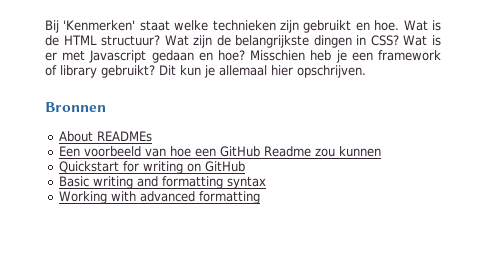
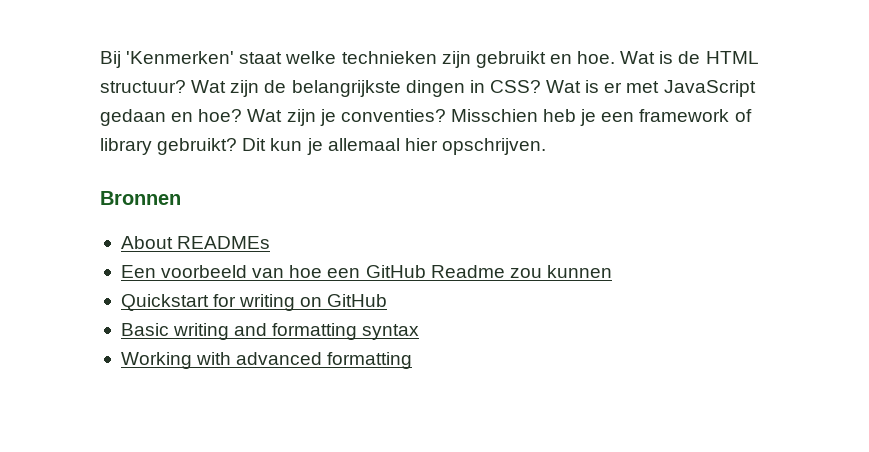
- Wat is er met Javascript gedaan en hoe?
+ Wat is er met JavaScript gedaan en hoe?
+ Wat zijn je conventies?

